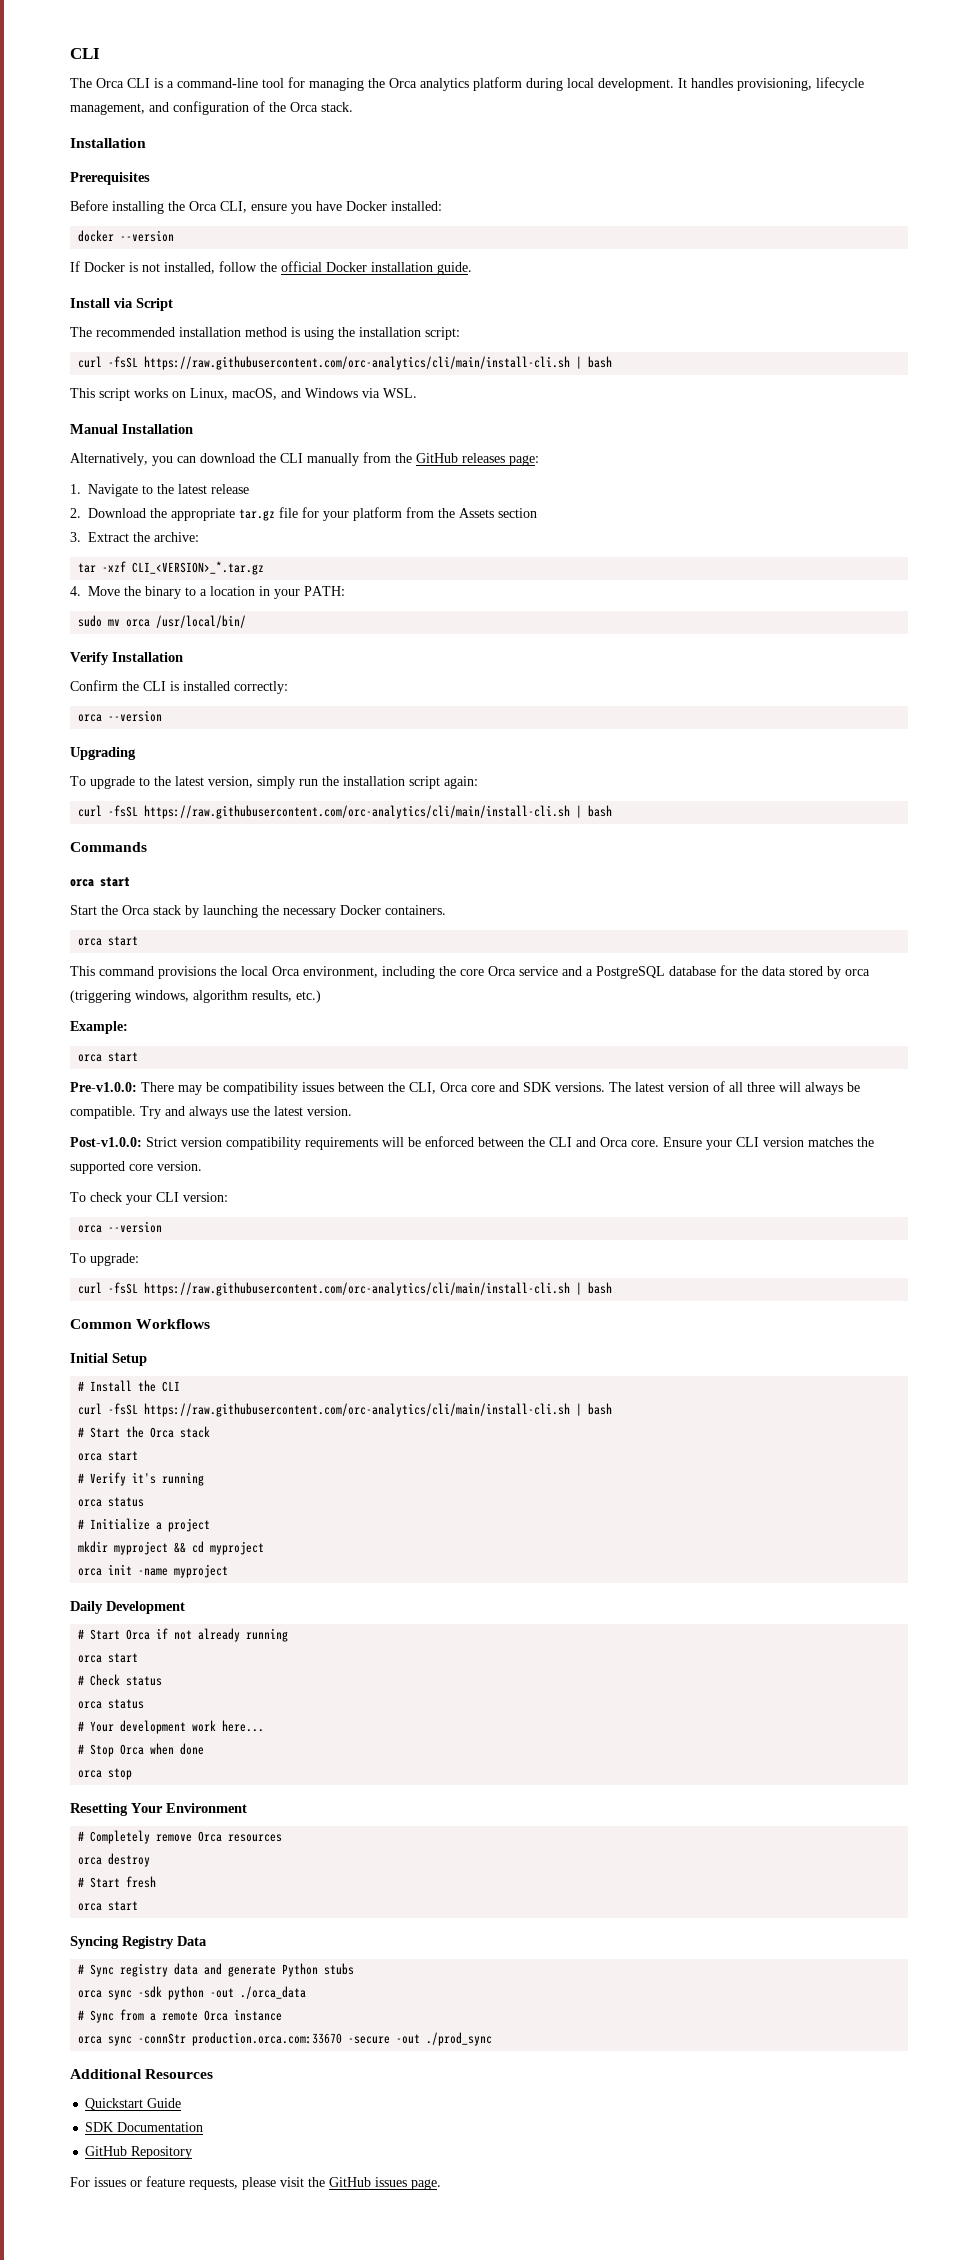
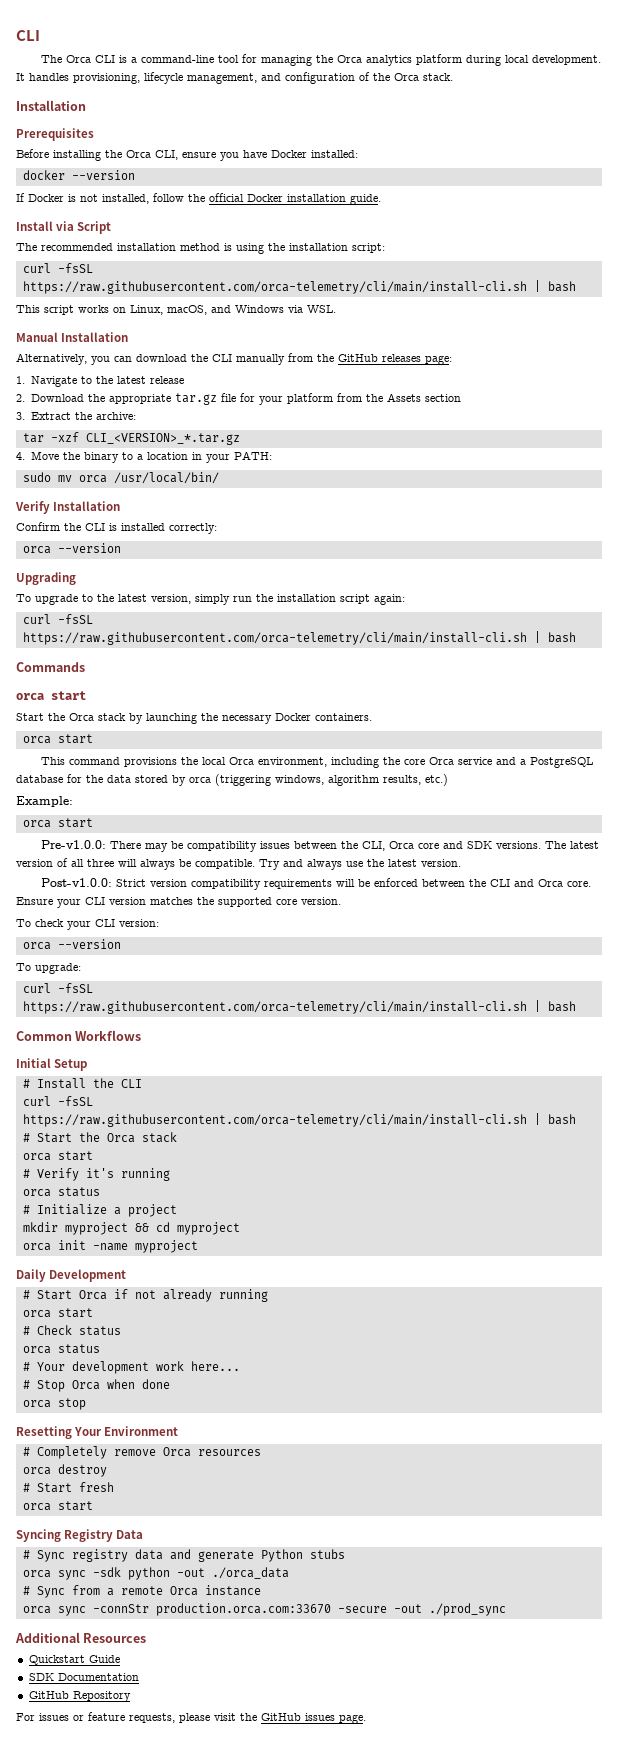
  The recommended installation method is using the installation script:
- curl -fsSL https://raw.githubusercontent.com/orc-analytics/cli/main/install-cli.sh | bash
+ curl -fsSL https://raw.githubusercontent.com/orca-telemetry/cli/main/install-cli.sh | bash
  To upgrade to the latest version, simply run the installation script again:
- curl -fsSL https://raw.githubusercontent.com/orc-analytics/cli/main/install-cli.sh | bash
+ curl -fsSL https://raw.githubusercontent.com/orca-telemetry/cli/main/install-cli.sh | bash
  To upgrade:
- curl -fsSL https://raw.githubusercontent.com/orc-analytics/cli/main/install-cli.sh | bash
+ curl -fsSL https://raw.githubusercontent.com/orca-telemetry/cli/main/install-cli.sh | bash
  # Install the CLI
- curl -fsSL https://raw.githubusercontent.com/orc-analytics/cli/main/install-cli.sh | bash
+ curl -fsSL https://raw.githubusercontent.com/orca-telemetry/cli/main/install-cli.sh | bash

